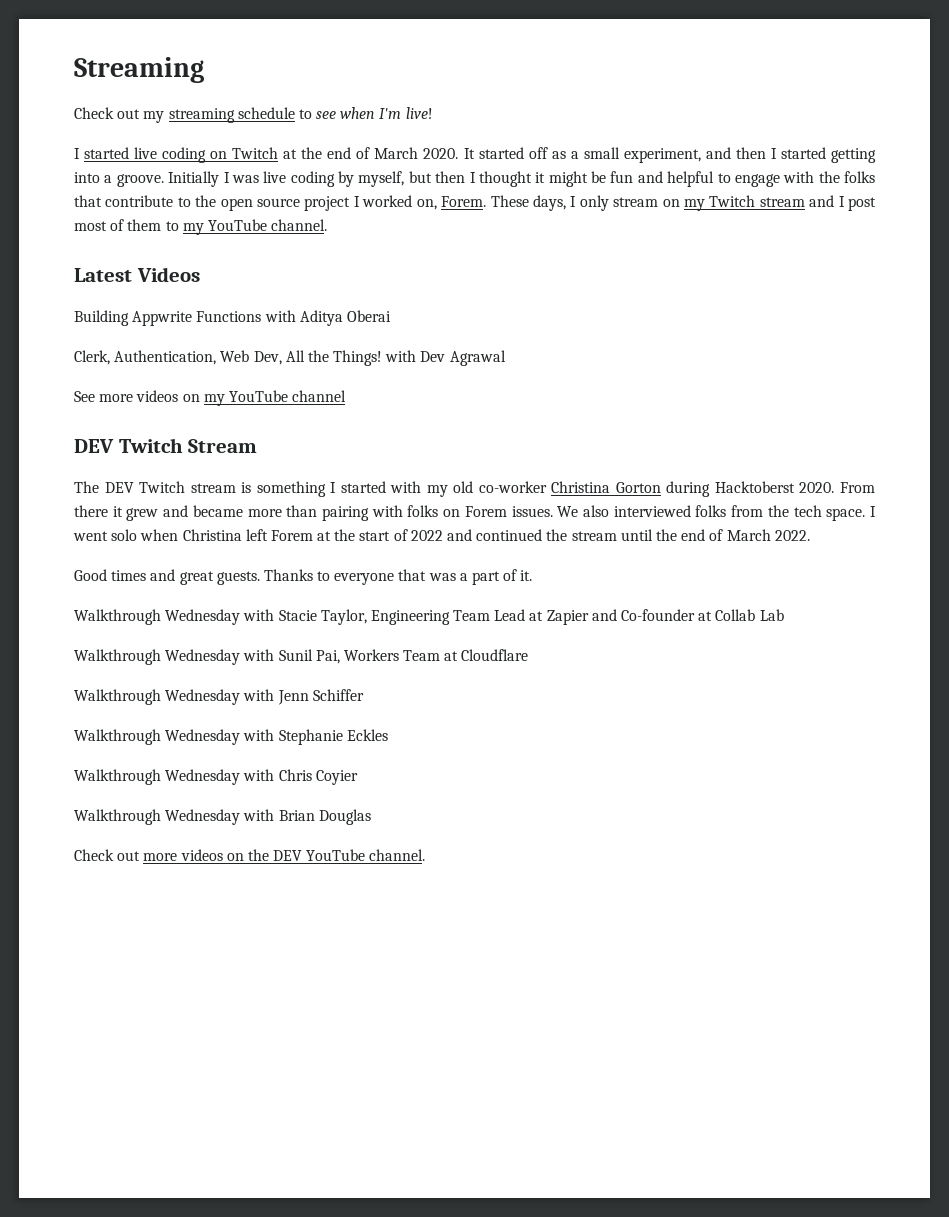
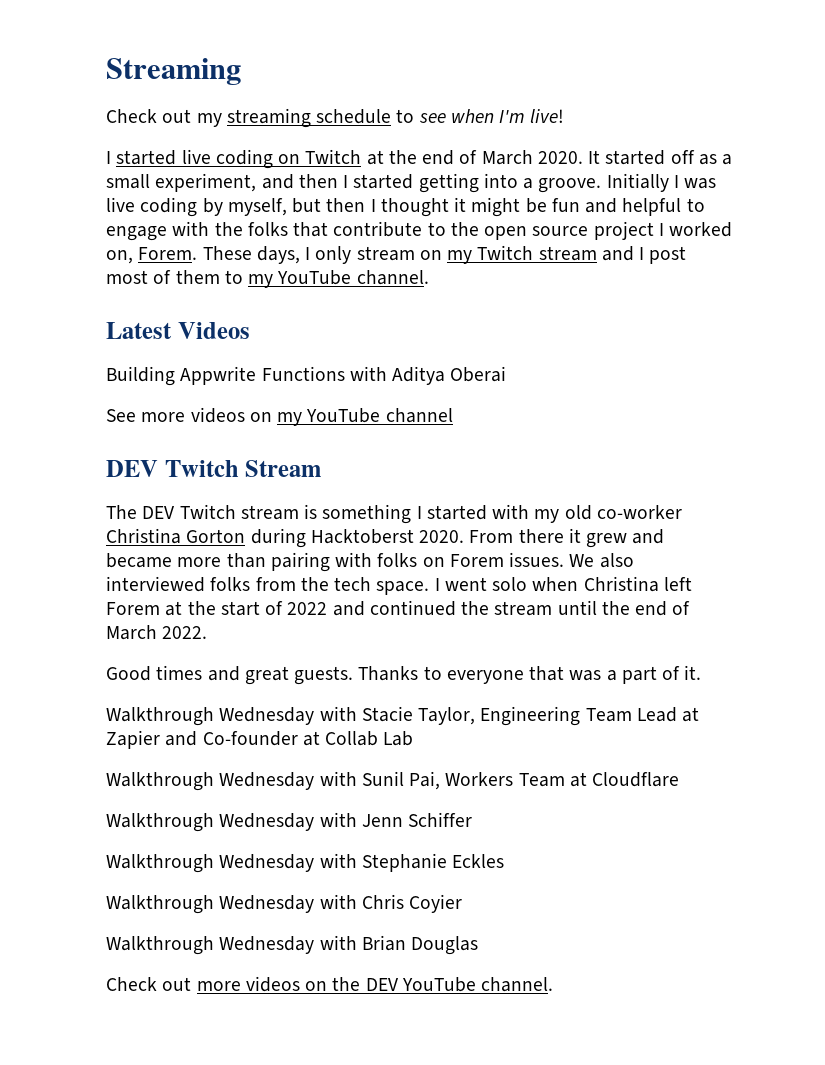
- Clerk, Authentication, Web Dev, All the Things! with Dev Agrawal

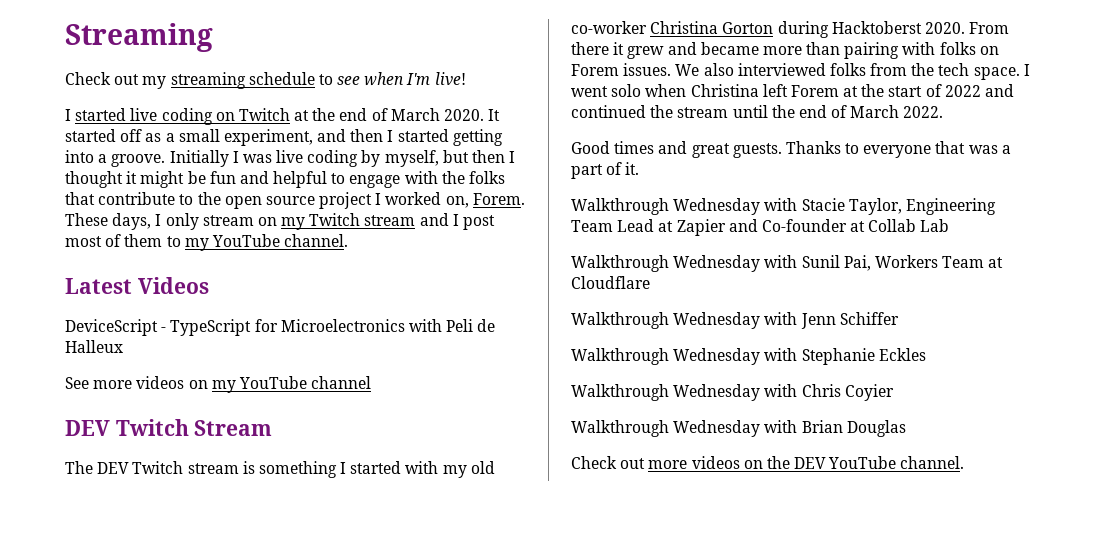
- Building Appwrite Functions with Aditya Oberai
+ DeviceScript - TypeScript for Microelectronics with Peli de Halleux

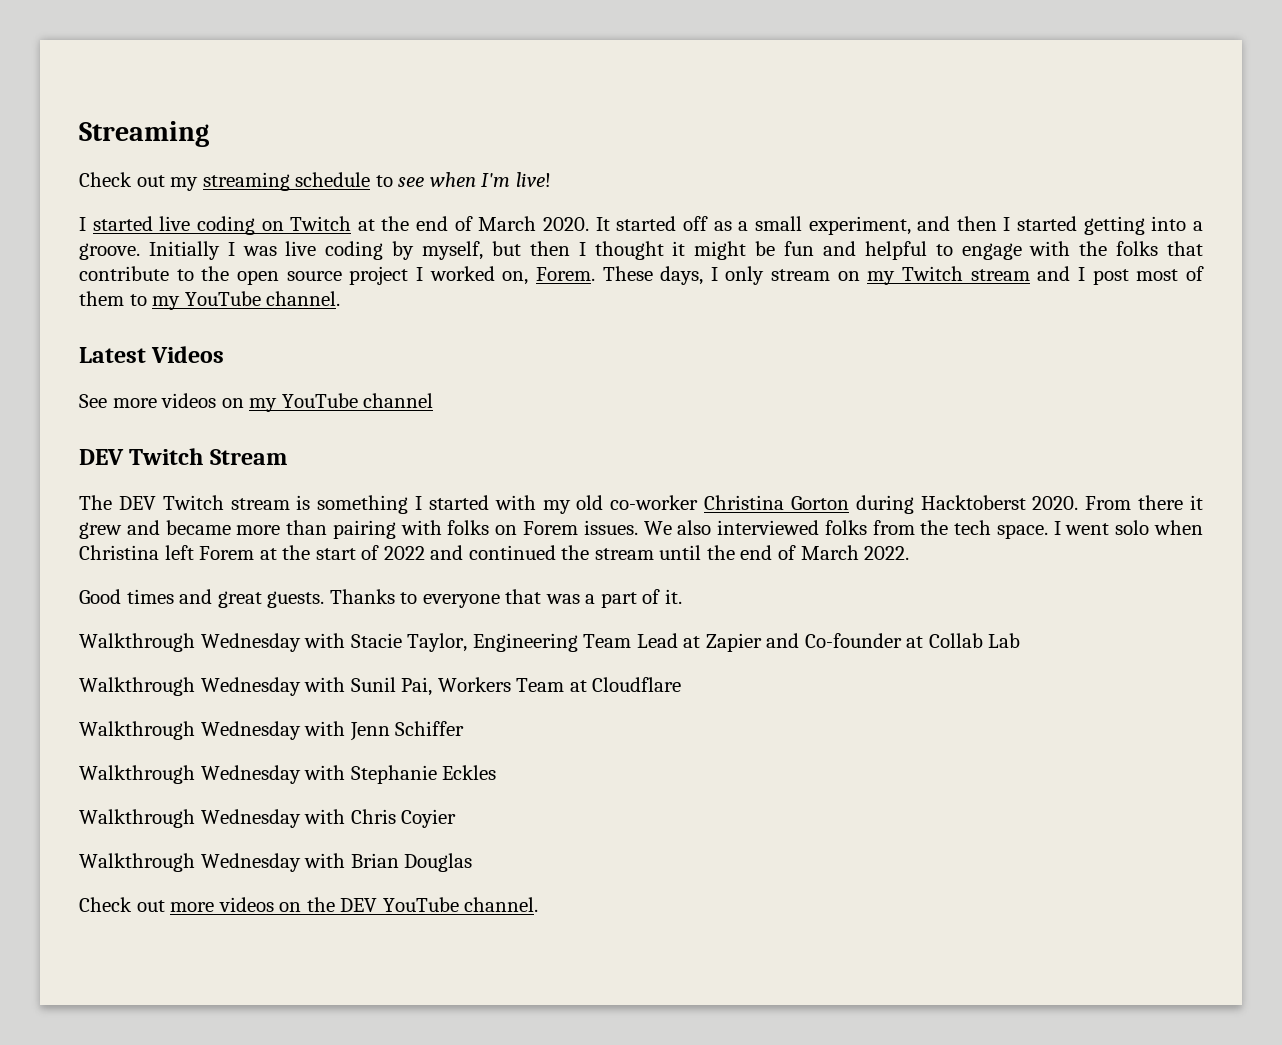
- DeviceScript - TypeScript for Microelectronics with Peli de Halleux

